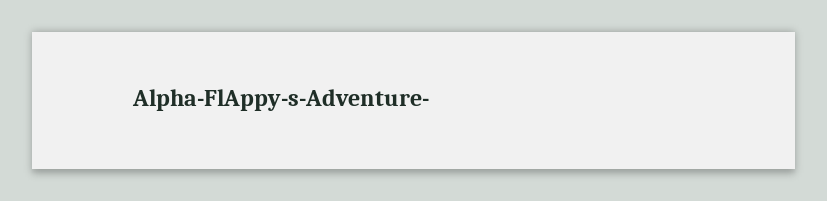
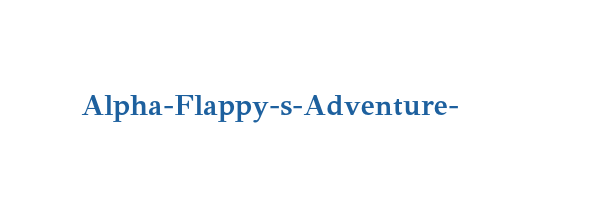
- Alpha-FlAppy-s-Adventure-
+ Alpha-Flappy-s-Adventure-

